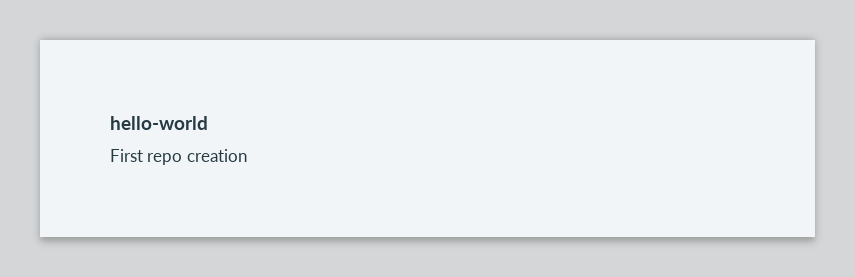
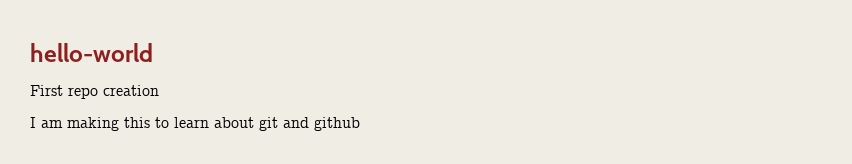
+ I am making this to learn about git and github

